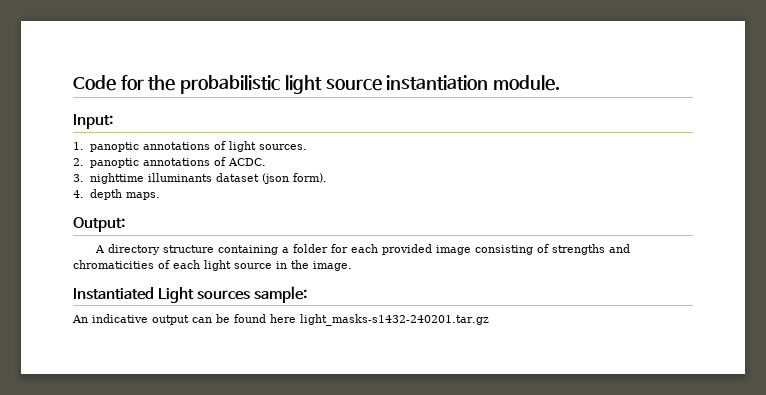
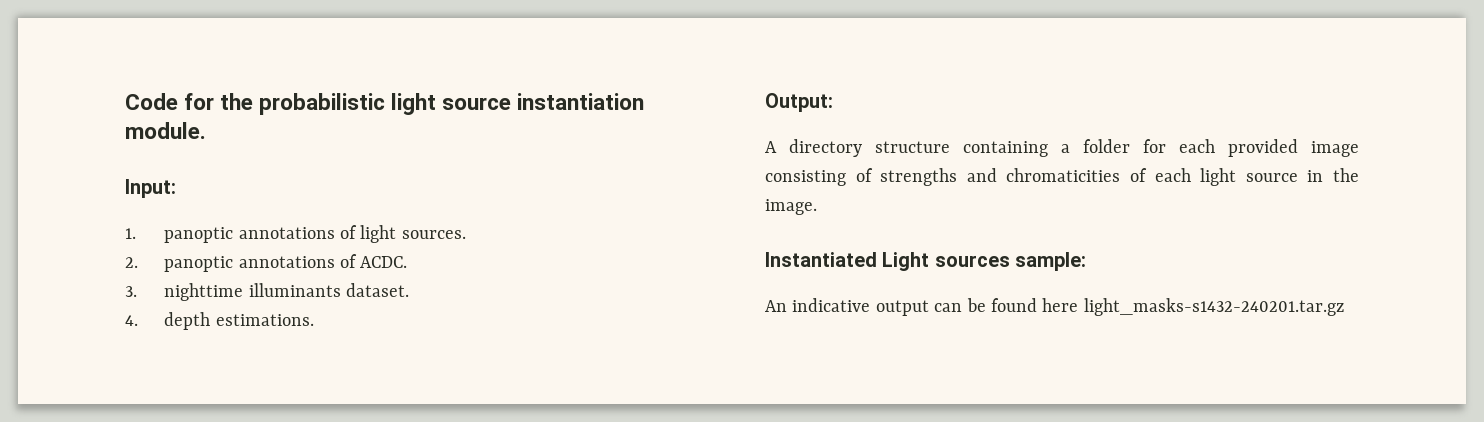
- 3. nighttime illuminants dataset (json form).
+ 3. nighttime illuminants dataset.
- 4. depth maps.
+ 4. depth estimations.

